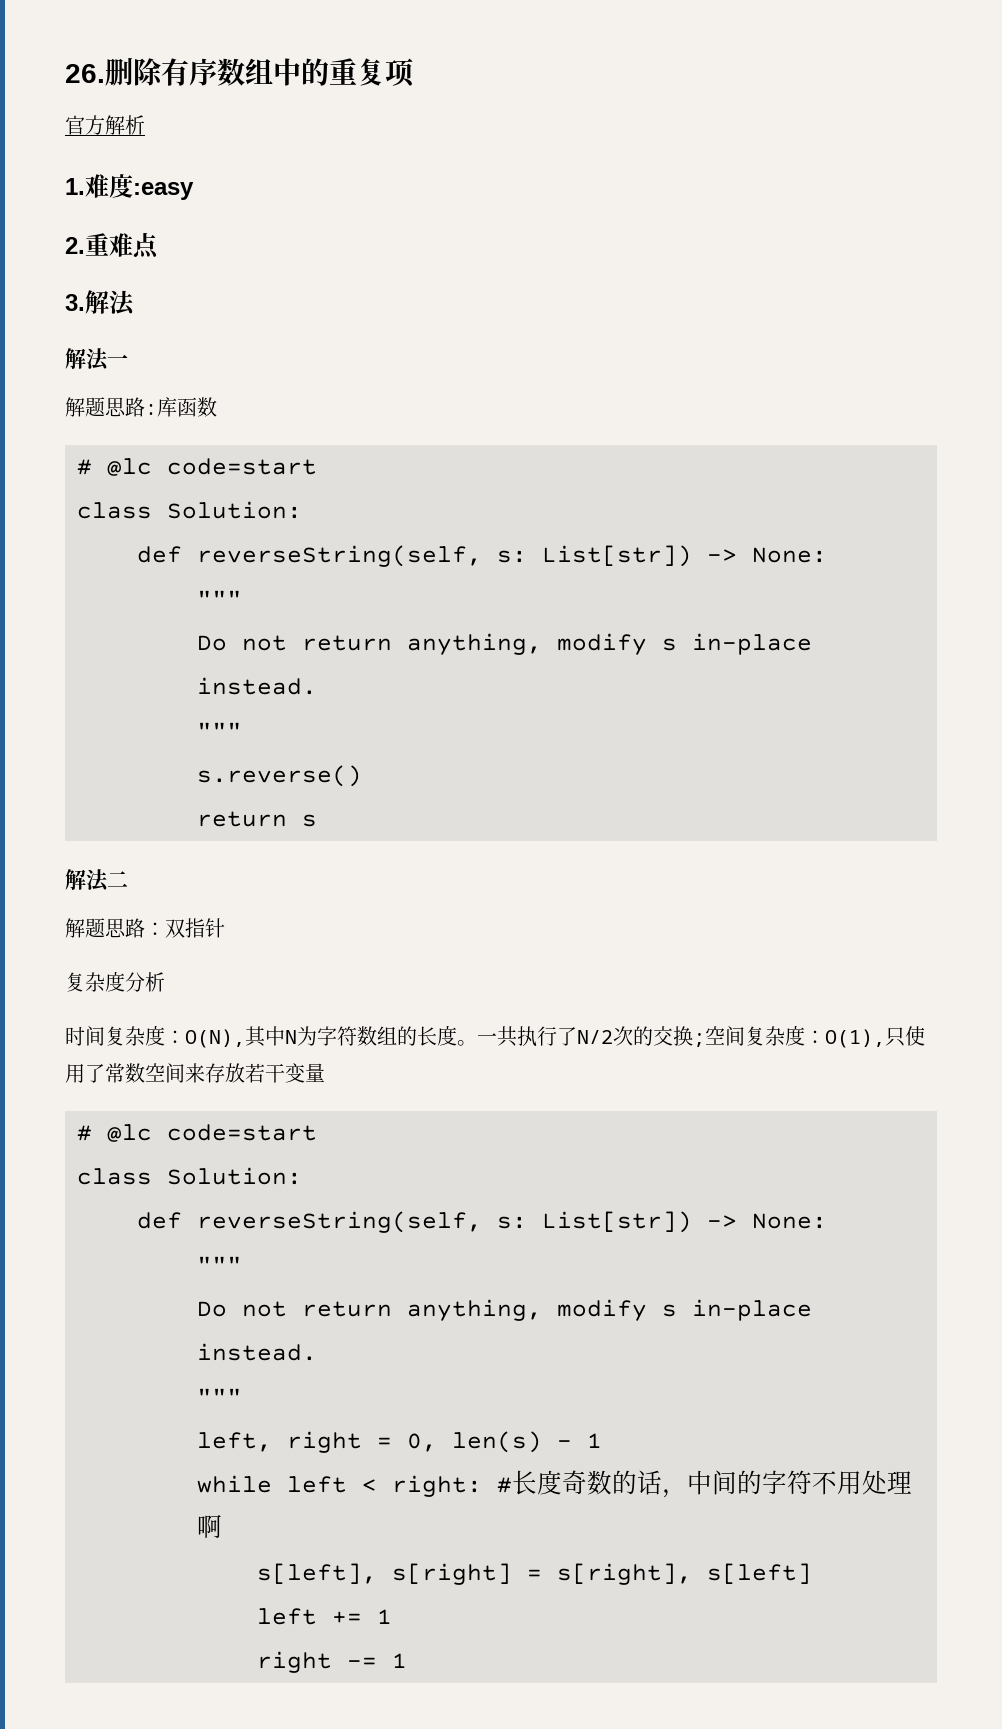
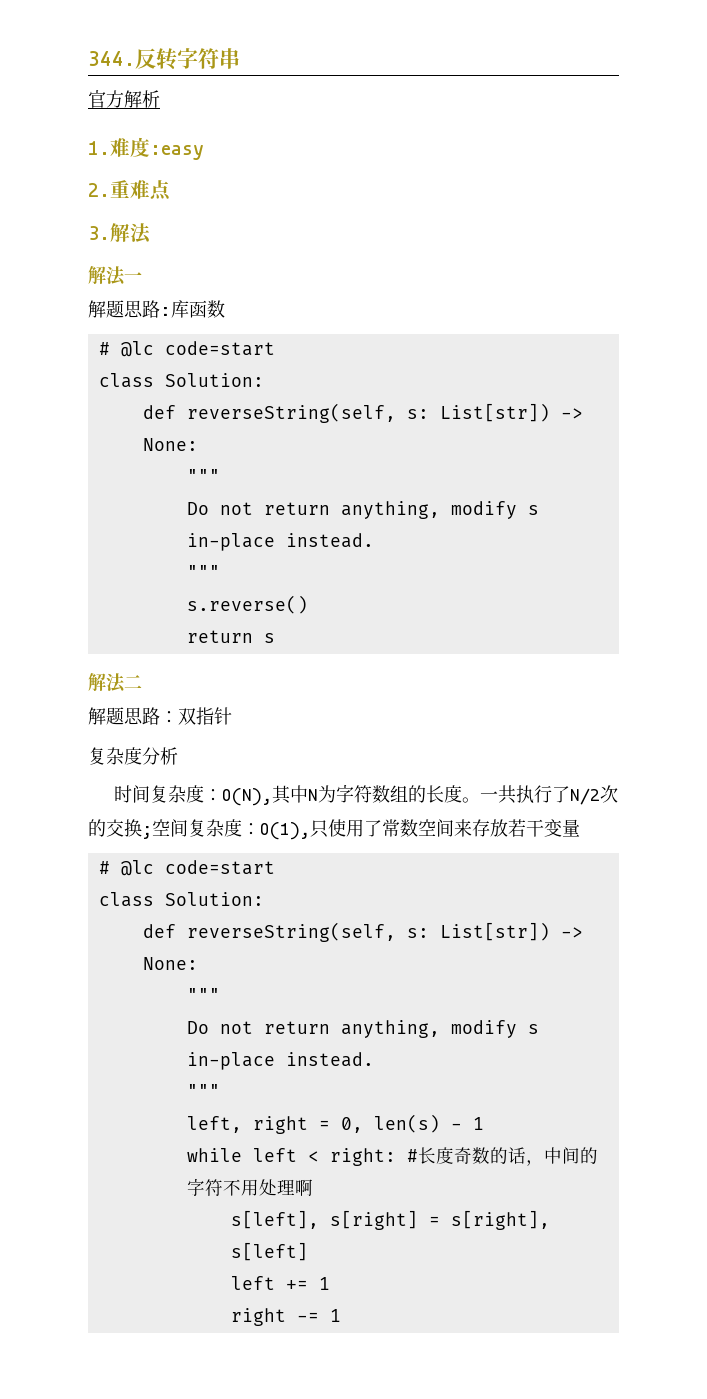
- 26.删除有序数组中的重复项
+ 344.反转字符串

